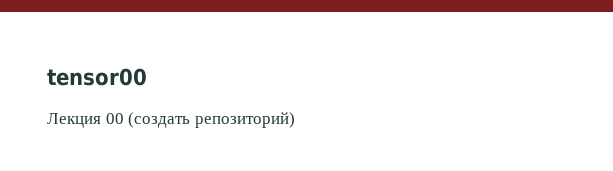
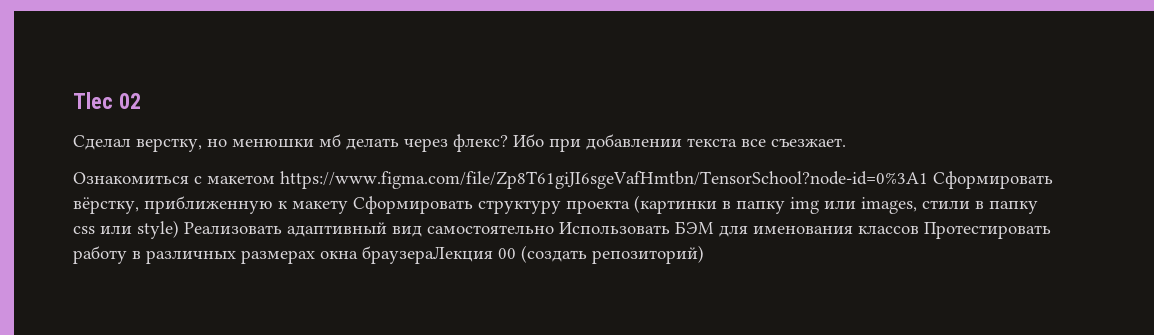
- tensor00
- Лекция 00 (создать репозиторий)
+ Tlec 02
+ Сделал верстку, но менюшки мб делать через флекс? Ибо при добавлении текста все съезжает.
+ Ознакомиться с макетом https://www.figma.com/file/Zp8T61giJI6sgeVafHmtbn/TensorSchool?node-id=0%3A1 Сформировать вёрстку, приближенную к макету Сформировать структуру проекта (картинки в папку img или images, стили в папку css или style) Реализовать адаптивный вид самостоятельно Использовать БЭМ для именования классов Протестировать работу в различных размерах окна браузераЛекция 00 (создать репозиторий)

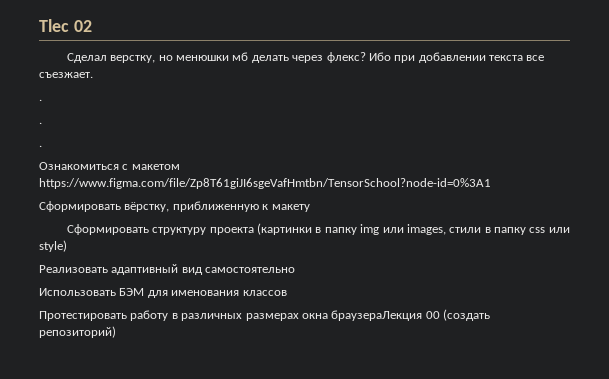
  Ибо при добавлении текста все съезжает.
+ .
+ .
+ .
- Ознакомиться с макетом https://www.figma.com/file/Zp8T61giJI6sgeVafHmtbn/TensorSchool?node-id=0%3A1 Сформировать вёрстку, приближенную к макету Сформировать структуру проекта (картинки в папку img или images, стили в папку css или style) Реализовать адаптивный вид самостоятельно Использовать БЭМ для именования классов Протестировать работу в различных размерах окна браузераЛекция 00 (создать репозиторий)
+ Ознакомиться с макетом https://www.figma.com/file/Zp8T61giJI6sgeVafHmtbn/TensorSchool?node-id=0%3A1
+ Сформировать вёрстку, приближенную к макету
+ Сформировать структуру проекта (картинки в папку img или images, стили в папку css или style)
+ Реализовать адаптивный вид самостоятельно
+ Использовать БЭМ для именования классов
+ Протестировать работу в различных размерах окна браузераЛекция 00 (создать репозиторий)

